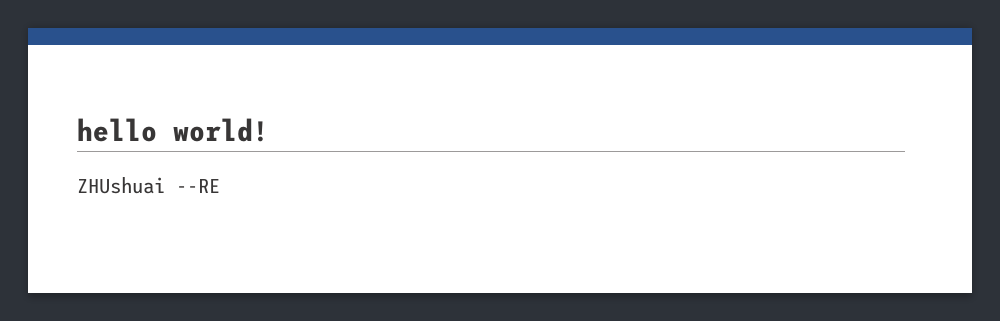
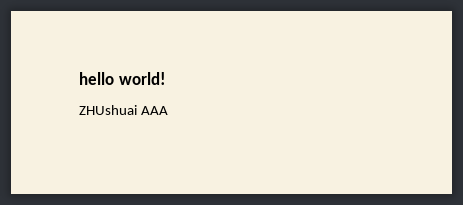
- ZHUshuai --RE
+ ZHUshuai AAA

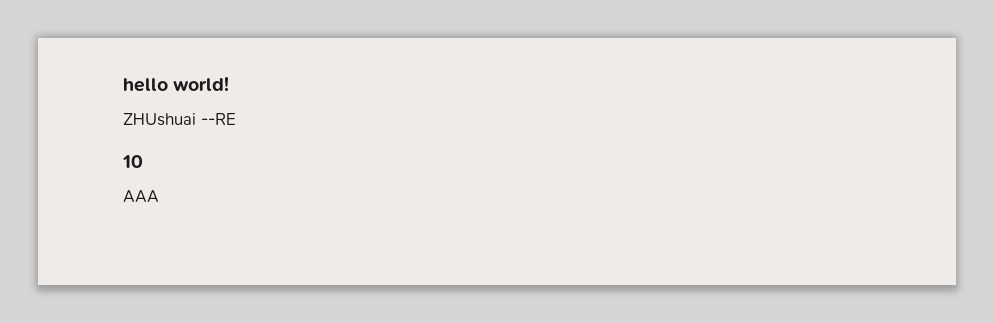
- ZHUshuai AAA
+ ZHUshuai --RE
+ 10
+ AAA

